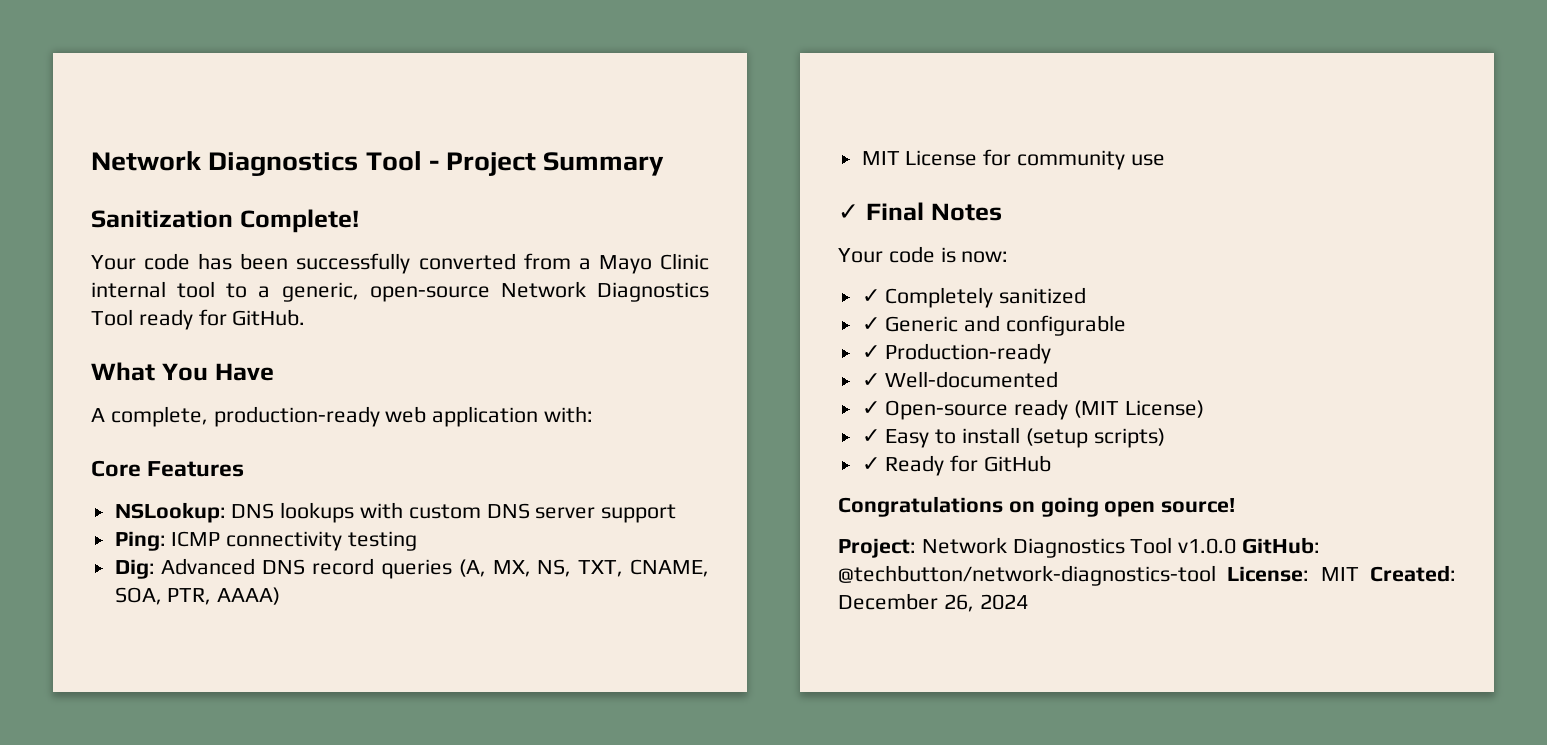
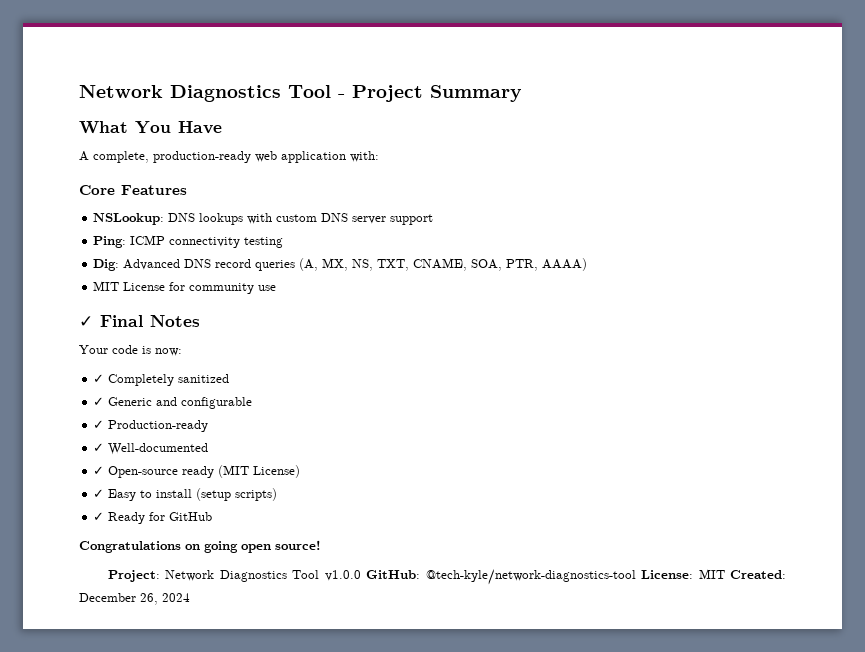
- Sanitization Complete!
- Your code has been successfully converted from a Mayo Clinic internal tool to a generic, open-source Network Diagnostics Tool ready for GitHub.
- Project: Network Diagnostics Tool v1.0.0 GitHub: @techbutton/network-diagnostics-tool License: MIT Created: December 26, 2024
+ Project: Network Diagnostics Tool v1.0.0 GitHub: @tech-kyle/network-diagnostics-tool License: MIT Created: December 26, 2024

